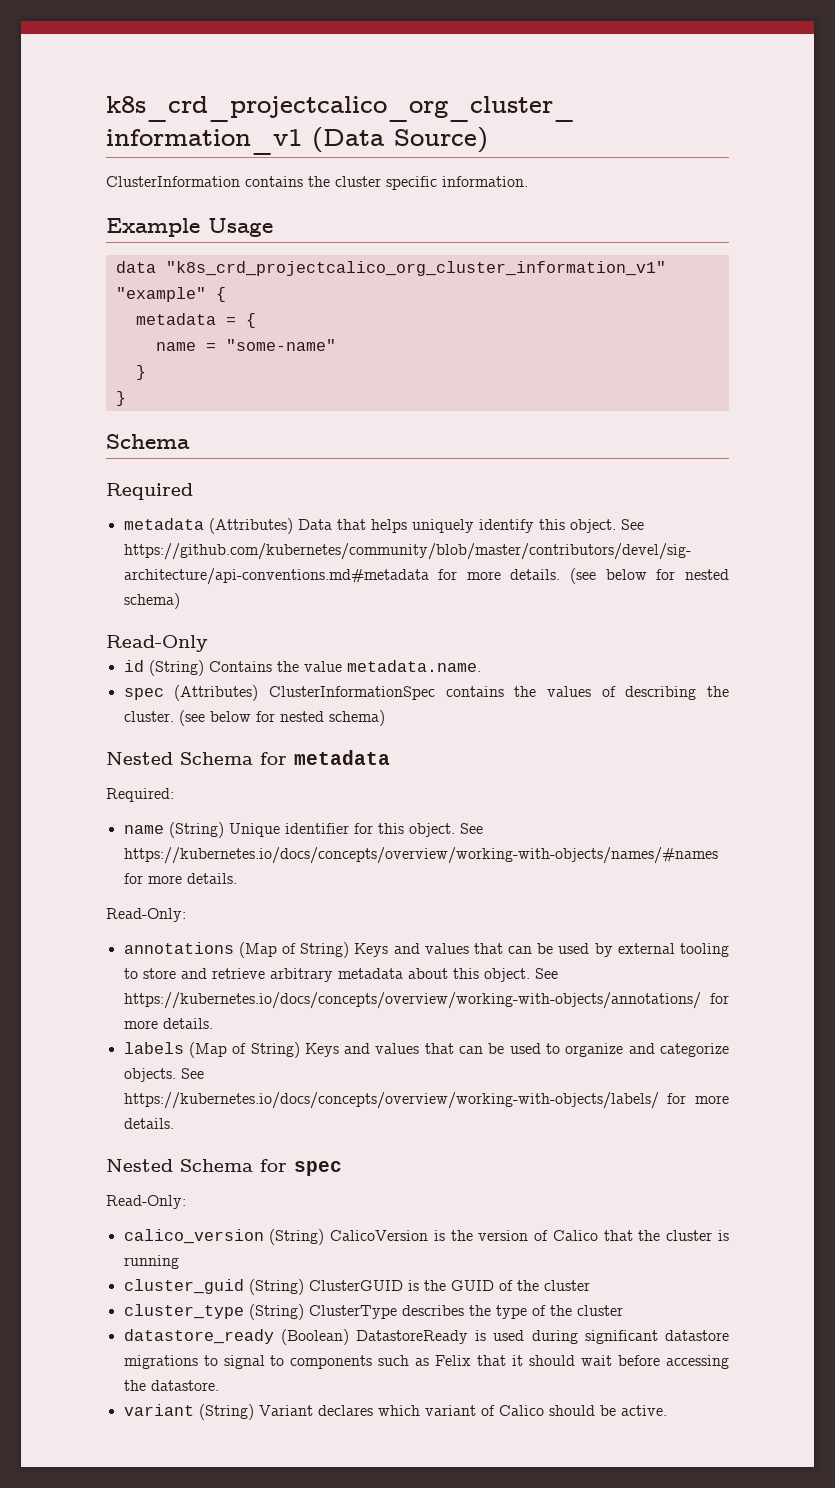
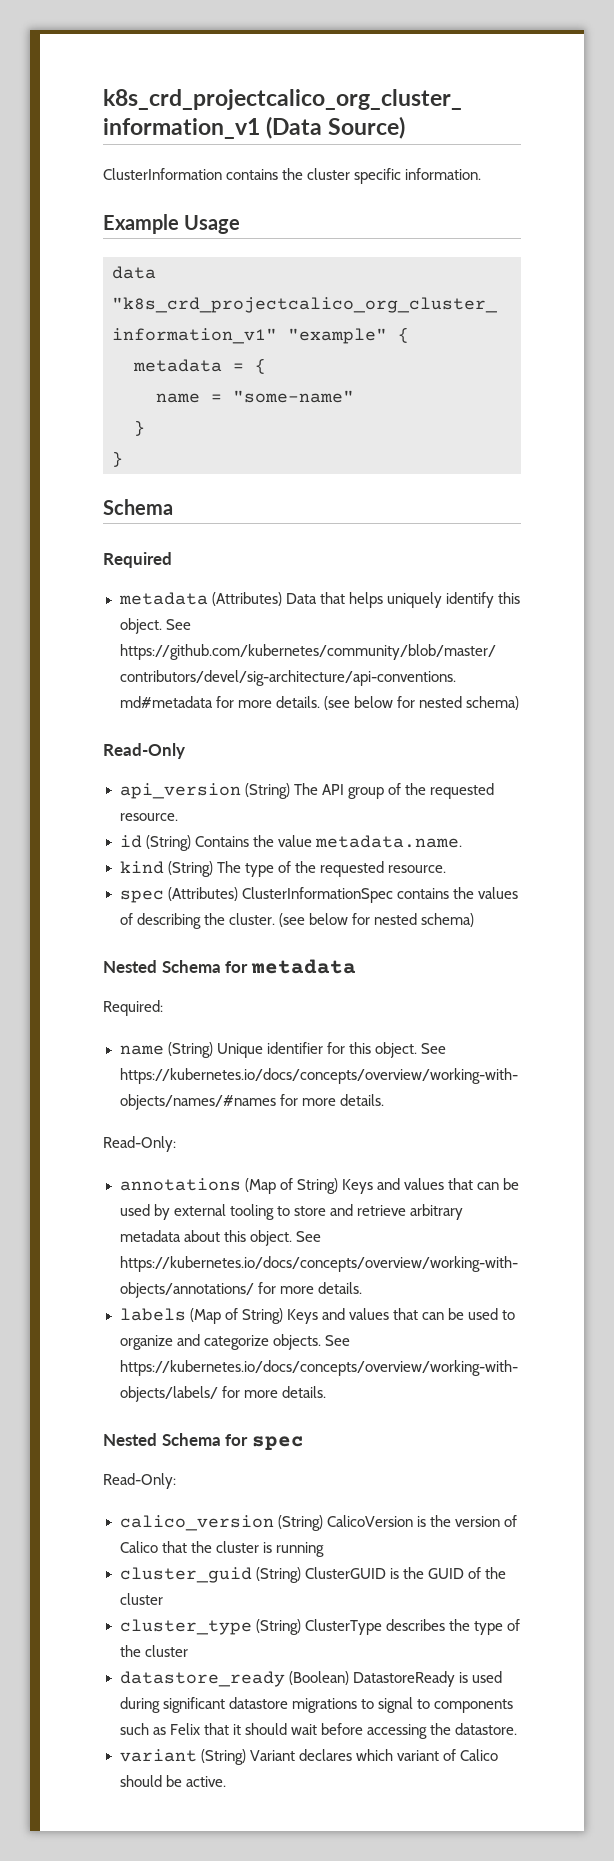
+ api_version (String) The API group of the requested resource.
+ kind (String) The type of the requested resource.

